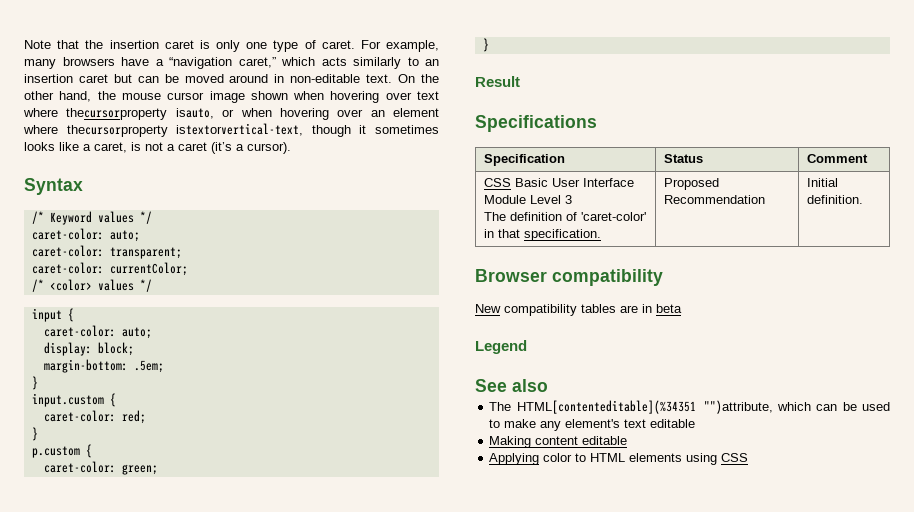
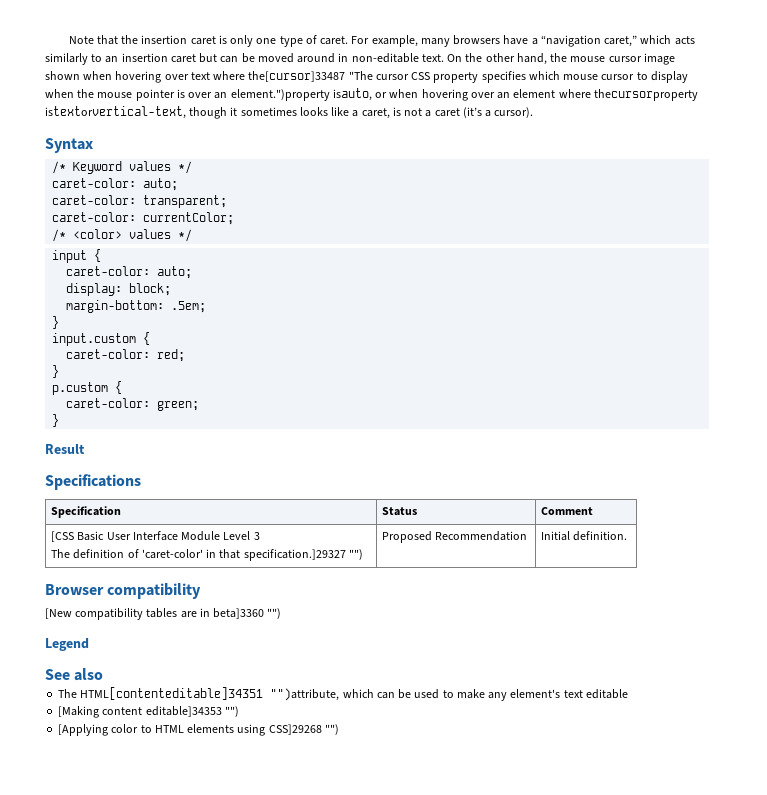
- On the other hand, the mouse cursor image shown when hovering over text where thecursorproperty isauto, or when hovering over an element where thecursorproperty istextorvertical-text, though it sometimes looks like a caret, is not a caret (it’s a cursor).
+ On the other hand, the mouse cursor image shown when hovering over text where the[cursor]33487 "The cursor CSS property specifies which mouse cursor to display when the mouse pointer is over an element.")property isauto, or when hovering over an element where thecursorproperty istextorvertical-text, though it sometimes looks like a caret, is not a caret (it’s a cursor).
- CSS Basic User Interface Module Level 3
- The definition of 'caret-color' in that specification. | Proposed Recommendation | Initial definition.
+ [CSS Basic User Interface Module Level 3
+ The definition of 'caret-color' in that specification.]29327 "") | Proposed Recommendation | Initial definition.
- New compatibility tables are in beta
+ [New compatibility tables are in beta]3360 "")
- The HTML[contenteditable](%34351 "")attribute, which can be used to make any element's text editable
+ The HTML[contenteditable]34351 "")attribute, which can be used to make any element's text editable
- Making content editable
- Applying color to HTML elements using CSS
+ [Making content editable]34353 "")
+ [Applying color to HTML elements using CSS]29268 "")

